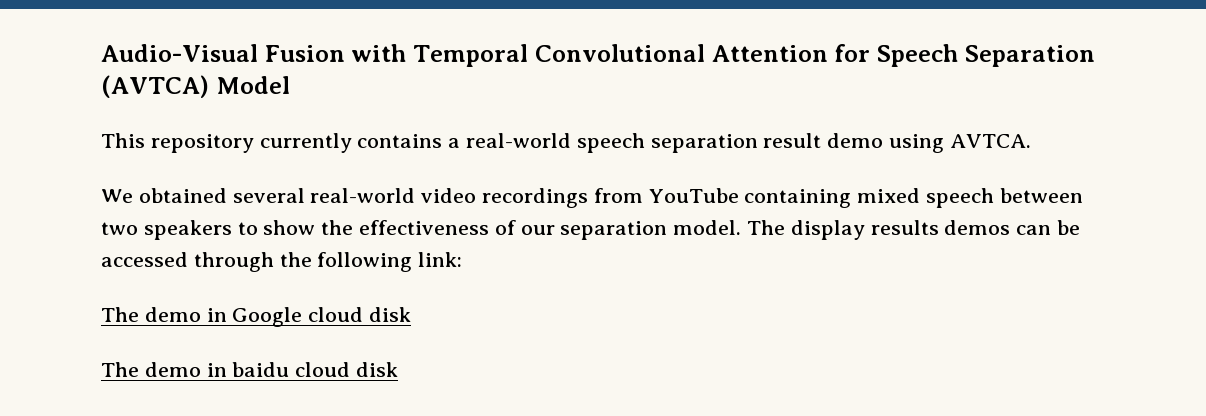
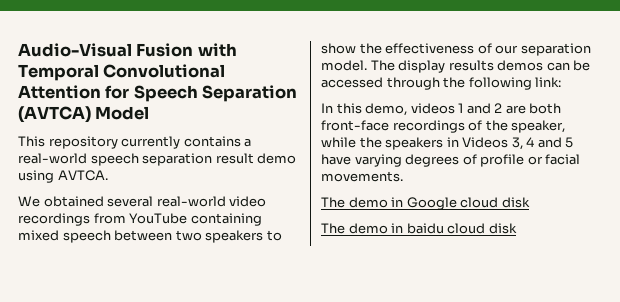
+ In this demo, videos 1 and 2 are both front-face recordings of the speaker, while the speakers in Videos 3, 4 and 5 have varying degrees of profile or facial movements.

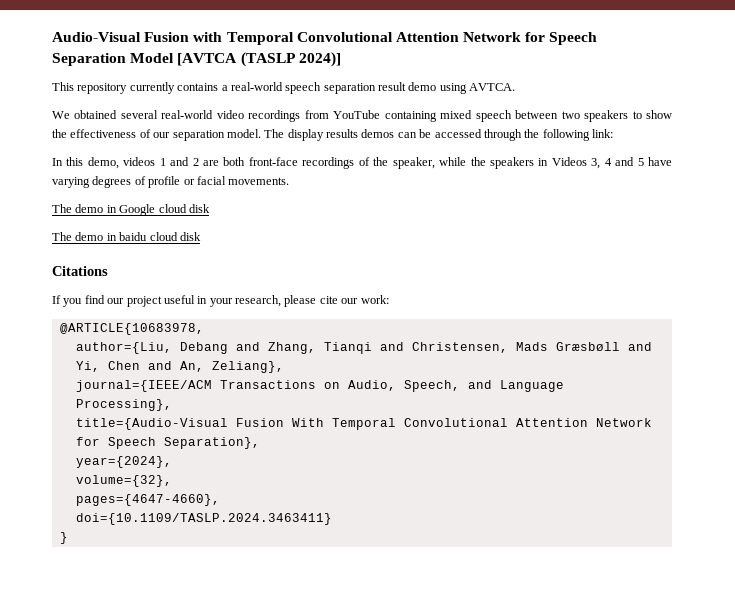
- Audio-Visual Fusion with Temporal Convolutional Attention for Speech Separation (AVTCA) Model
+ Audio-Visual Fusion with Temporal Convolutional Attention Network for Speech Separation Model [AVTCA (TASLP 2024)]
+ Citations
+ If you find our project useful in your research, please cite our work:
+ @ARTICLE{10683978,
+ author={Liu, Debang and Zhang, Tianqi and Christensen, Mads Græsbøll and Yi, Chen and An, Zeliang},
+ journal={IEEE/ACM Transactions on Audio, Speech, and Language Processing},
+ title={Audio-Visual Fusion With Temporal Convolutional Attention Network for Speech Separation},
+ year={2024},
+ volume={32},
+ pages={4647-4660},
+ doi={10.1109/TASLP.2024.3463411}
+ }

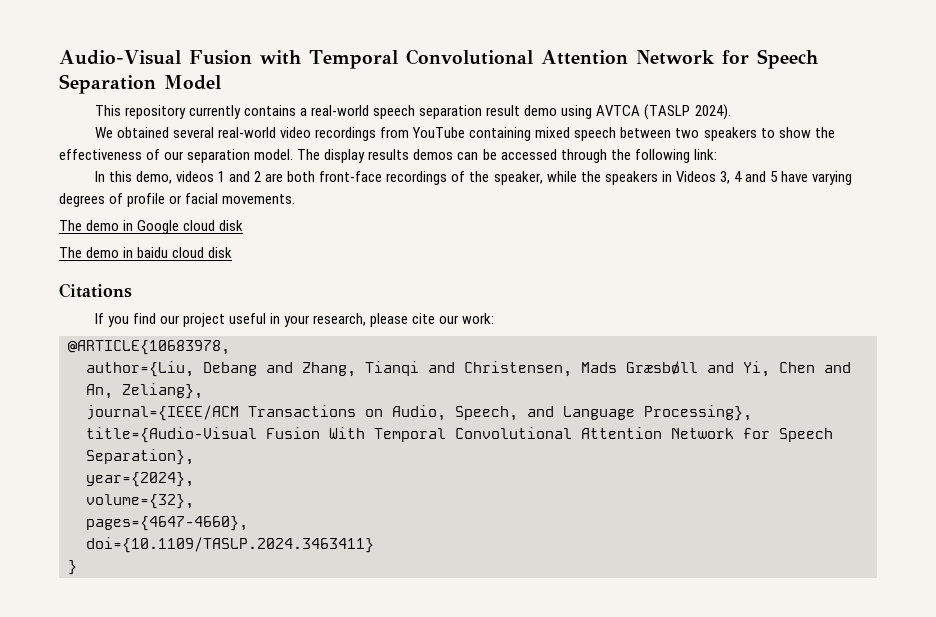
- Audio-Visual Fusion with Temporal Convolutional Attention Network for Speech Separation Model [AVTCA (TASLP 2024)]
+ Audio-Visual Fusion with Temporal Convolutional Attention Network for Speech Separation Model
- This repository currently contains a real-world speech separation result demo using AVTCA.
+ This repository currently contains a real-world speech separation result demo using AVTCA (TASLP 2024).

